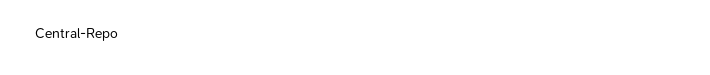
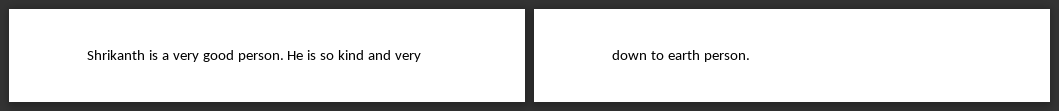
- Central-Repo
+ Shrikanth is a very good person. He is so kind and very down to earth person.

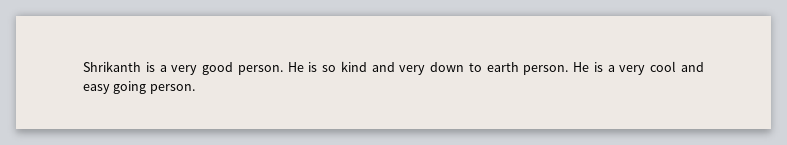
+ He is a very cool and easy going person.

